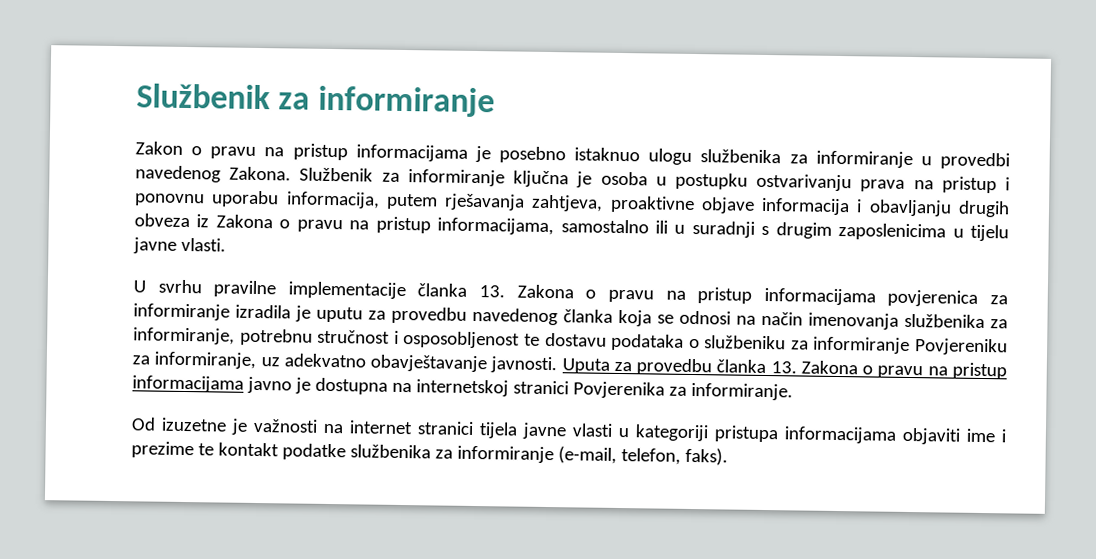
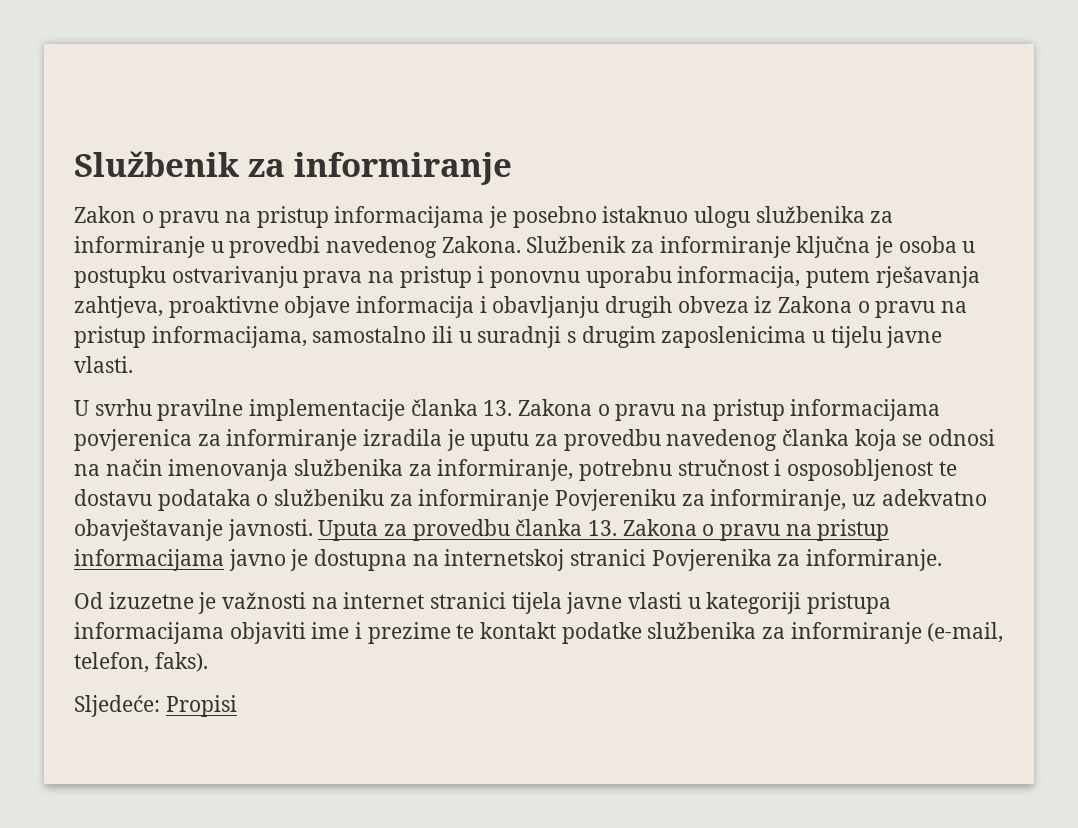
+ Sljedeće: Propisi

